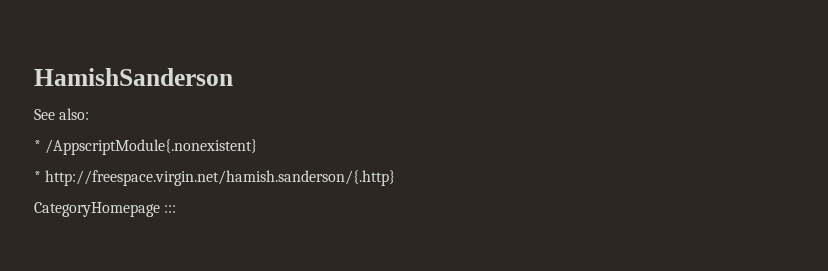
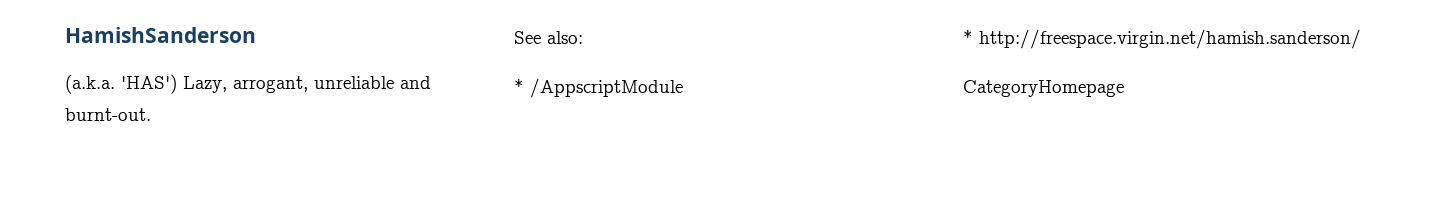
+ (a.k.a. 'HAS') Lazy, arrogant, unreliable and burnt-out.
- * /AppscriptModule{.nonexistent}
- * http://freespace.virgin.net/hamish.sanderson/{.http}
+ * /AppscriptModule
+ * http://freespace.virgin.net/hamish.sanderson/
- CategoryHomepage :::
+ CategoryHomepage

